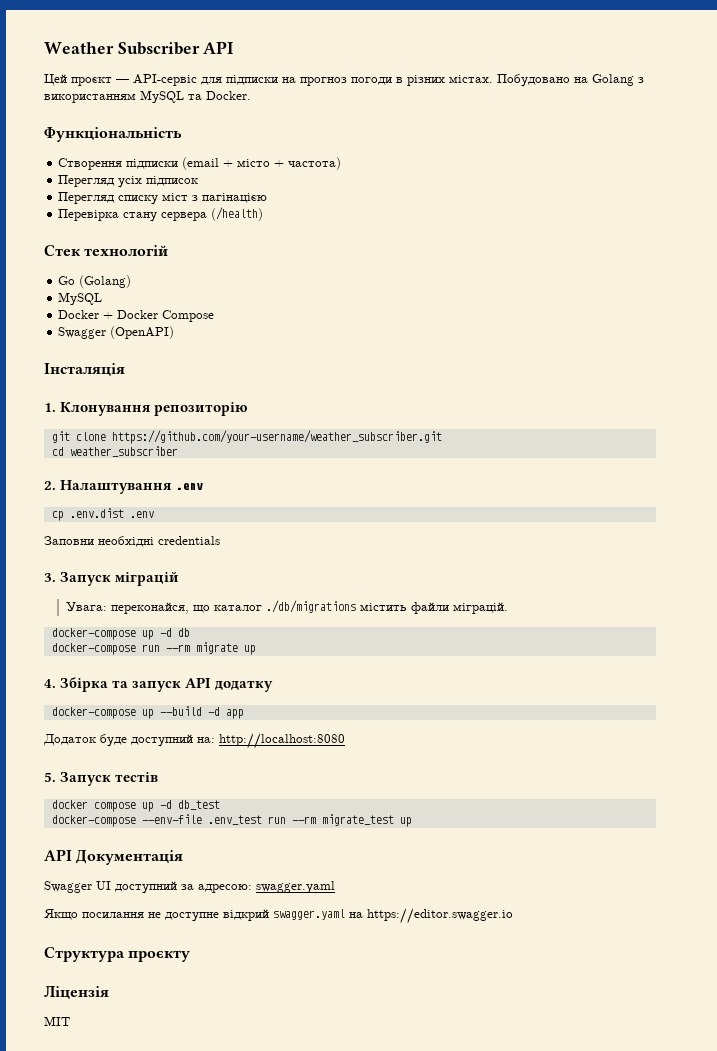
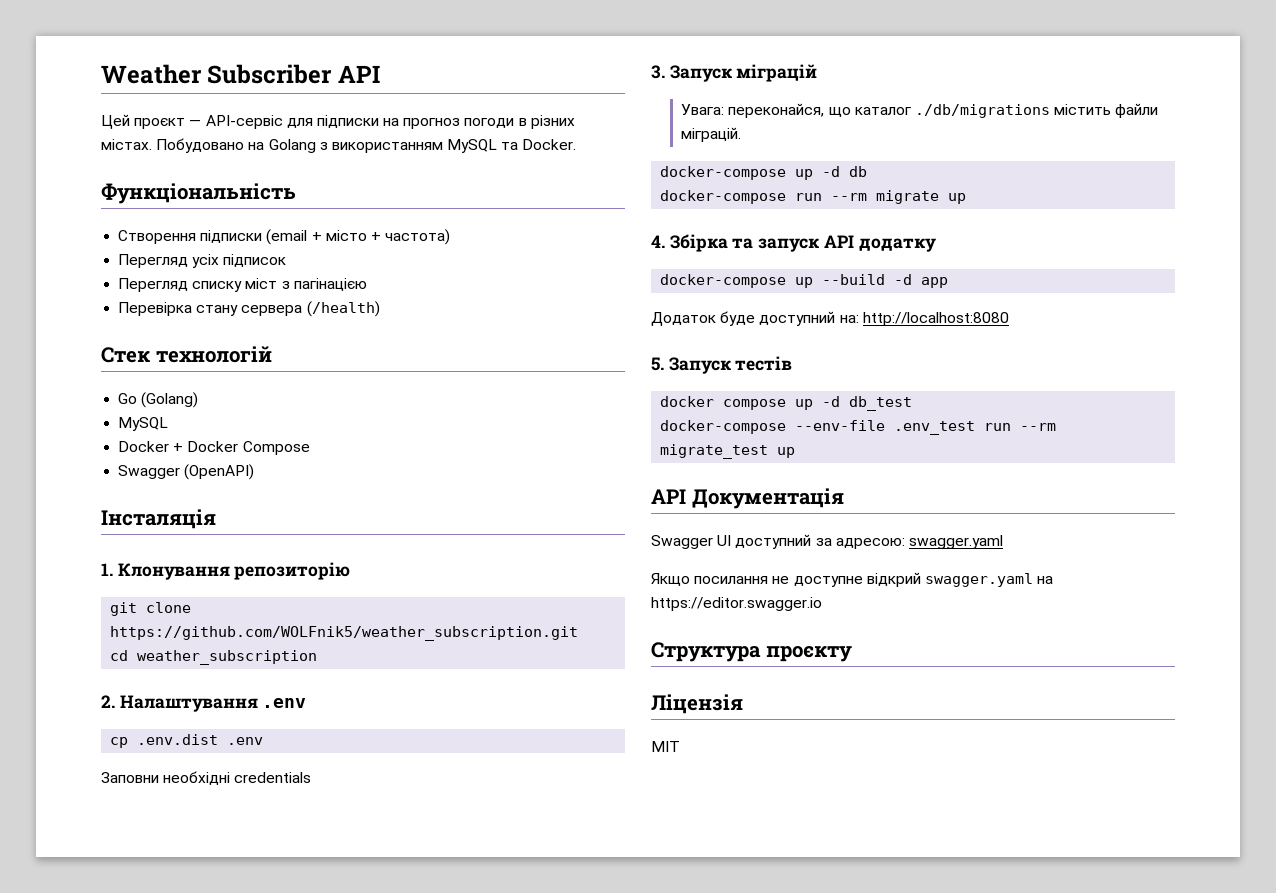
- git clone https://github.com/your-username/weather_subscriber.git
+ git clone https://github.com/WOLFnik5/weather_subscription.git
- cd weather_subscriber
+ cd weather_subscription

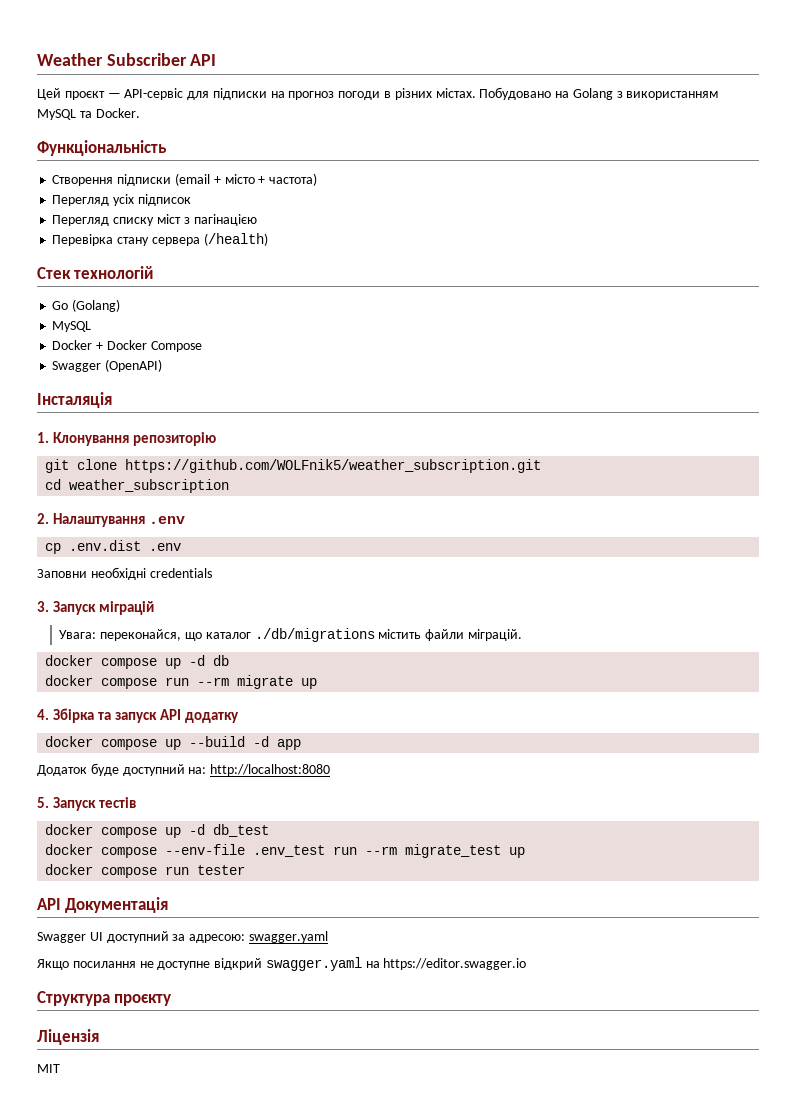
- docker-compose up -d db
+ docker compose up -d db
- docker-compose run --rm migrate up
+ docker compose run --rm migrate up
- docker-compose up --build -d app
+ docker compose up --build -d app
- docker-compose --env-file .env_test run --rm migrate_test up
+ docker compose --env-file .env_test run --rm migrate_test up
+ docker compose run tester

